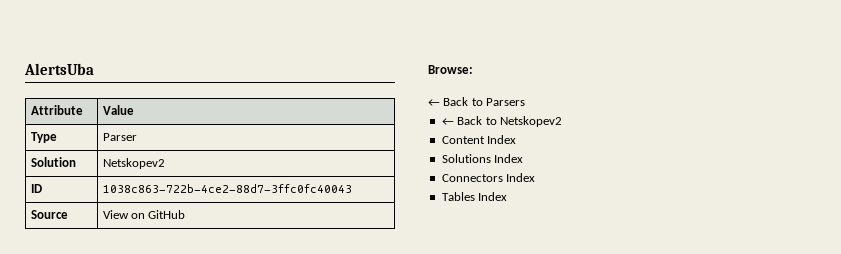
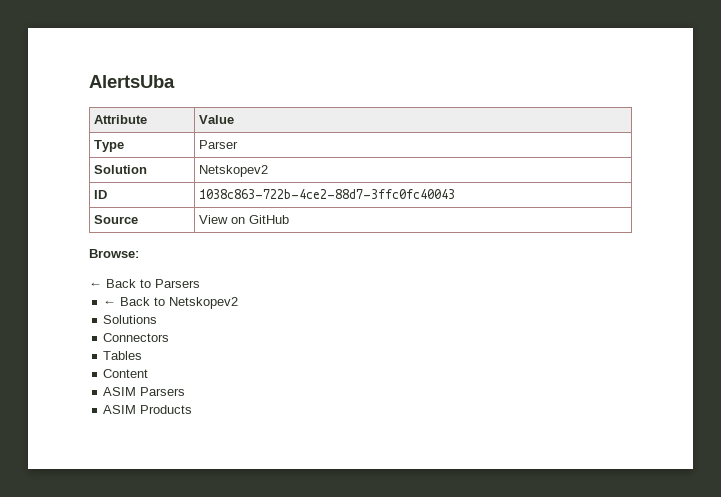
- Content Index
- Solutions Index
+ Solutions
- Connectors Index
+ Connectors
- Tables Index
+ Tables
+ Content
+ ASIM Parsers
+ ASIM Products

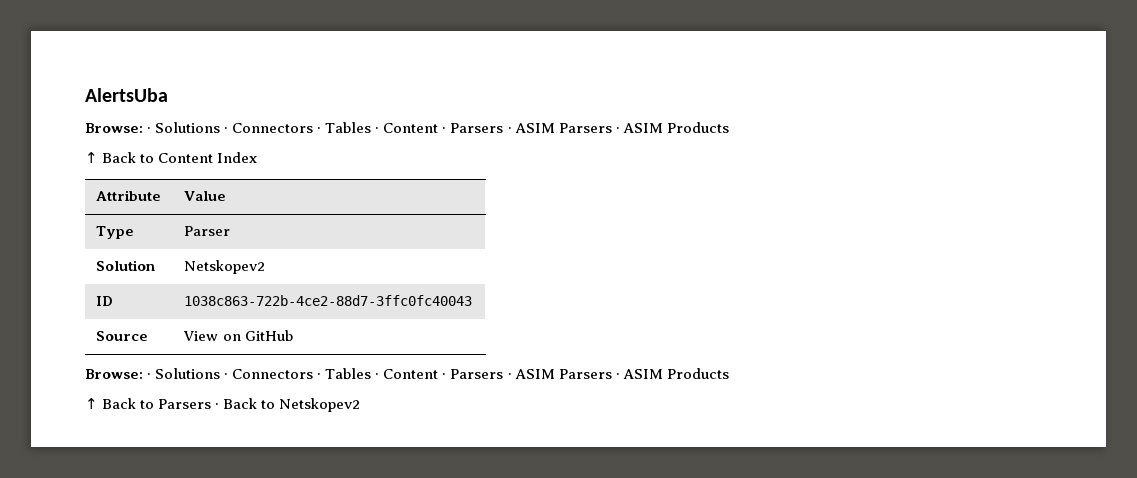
  AlertsUba
+ Browse: · Solutions · Connectors · Tables · Content · Parsers · ASIM Parsers · ASIM Products
+ ↑ Back to Content Index
  Source | View on GitHub
- Browse:
- ← Back to Parsers
- ← Back to Netskopev2
+ Browse: · Solutions · Connectors · Tables · Content · Parsers · ASIM Parsers · ASIM Products
+ ↑ Back to Parsers · Back to Netskopev2
- Solutions
- Connectors
- Tables
- Content
- ASIM Parsers
- ASIM Products

